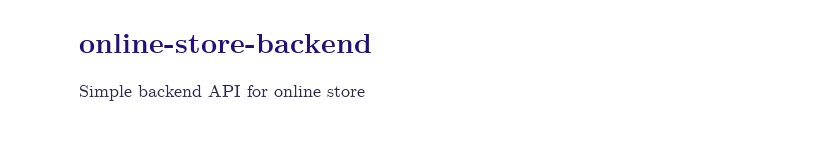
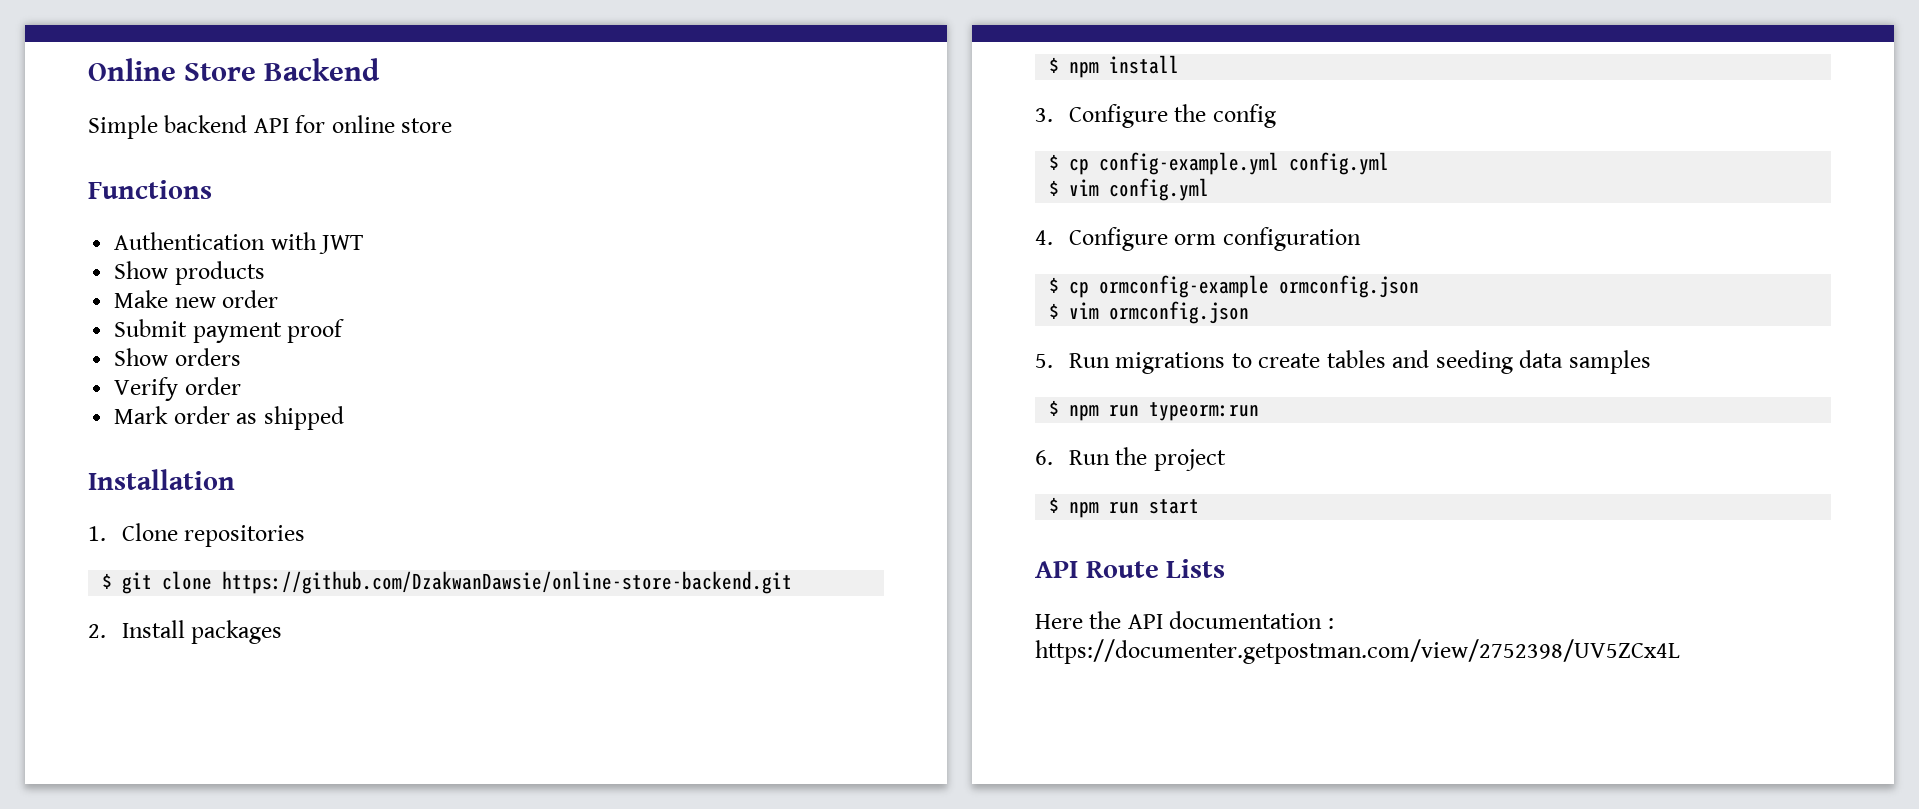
- online-store-backend
+ Online Store Backend
+ Functions
+ Authentication with JWT
+ Show products
+ Make new order
+ Submit payment proof
+ Show orders
+ Verify order
+ Mark order as shipped
+ Installation
+ 1. Clone repositories
+ $ git clone https://github.com/DzakwanDawsie/online-store-backend.git
+ 2. Install packages
+ $ npm install
+ 3. Configure the config
+ $ cp config-example.yml config.yml
+ $ vim config.yml
+ 4. Configure orm configuration
+ $ cp ormconfig-example ormconfig.json
+ $ vim ormconfig.json
+ 5. Run migrations to create tables and seeding data samples
+ $ npm run typeorm:run
+ 6. Run the project
+ $ npm run start
+ API Route Lists
+ Here the API documentation : https://documenter.getpostman.com/view/2752398/UV5ZCx4L

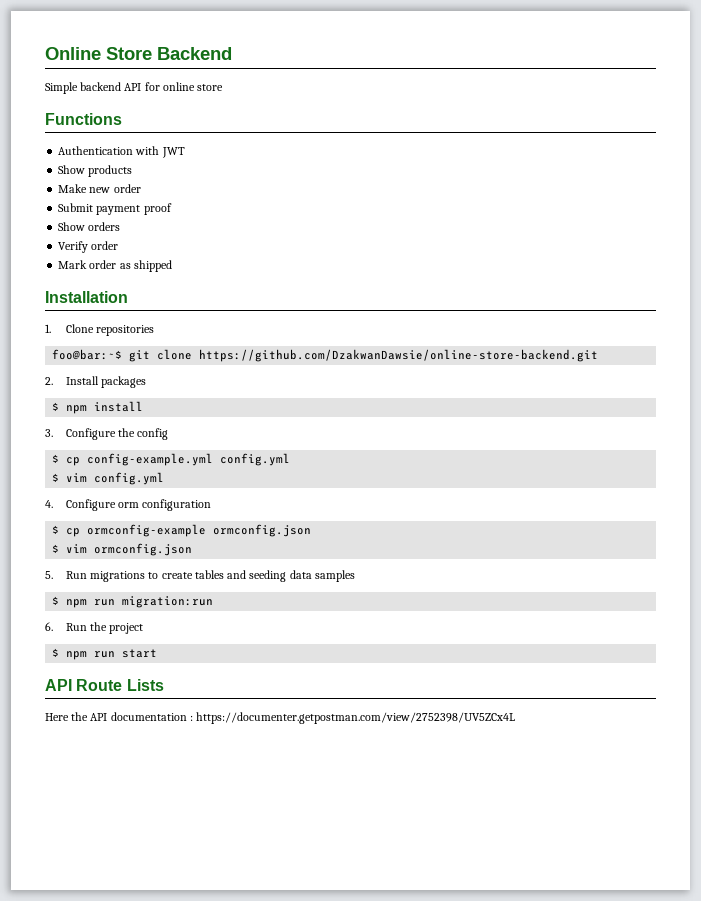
- $ git clone https://github.com/DzakwanDawsie/online-store-backend.git
+ foo@bar:~$ git clone https://github.com/DzakwanDawsie/online-store-backend.git
- $ npm run typeorm:run
+ $ npm run migration:run

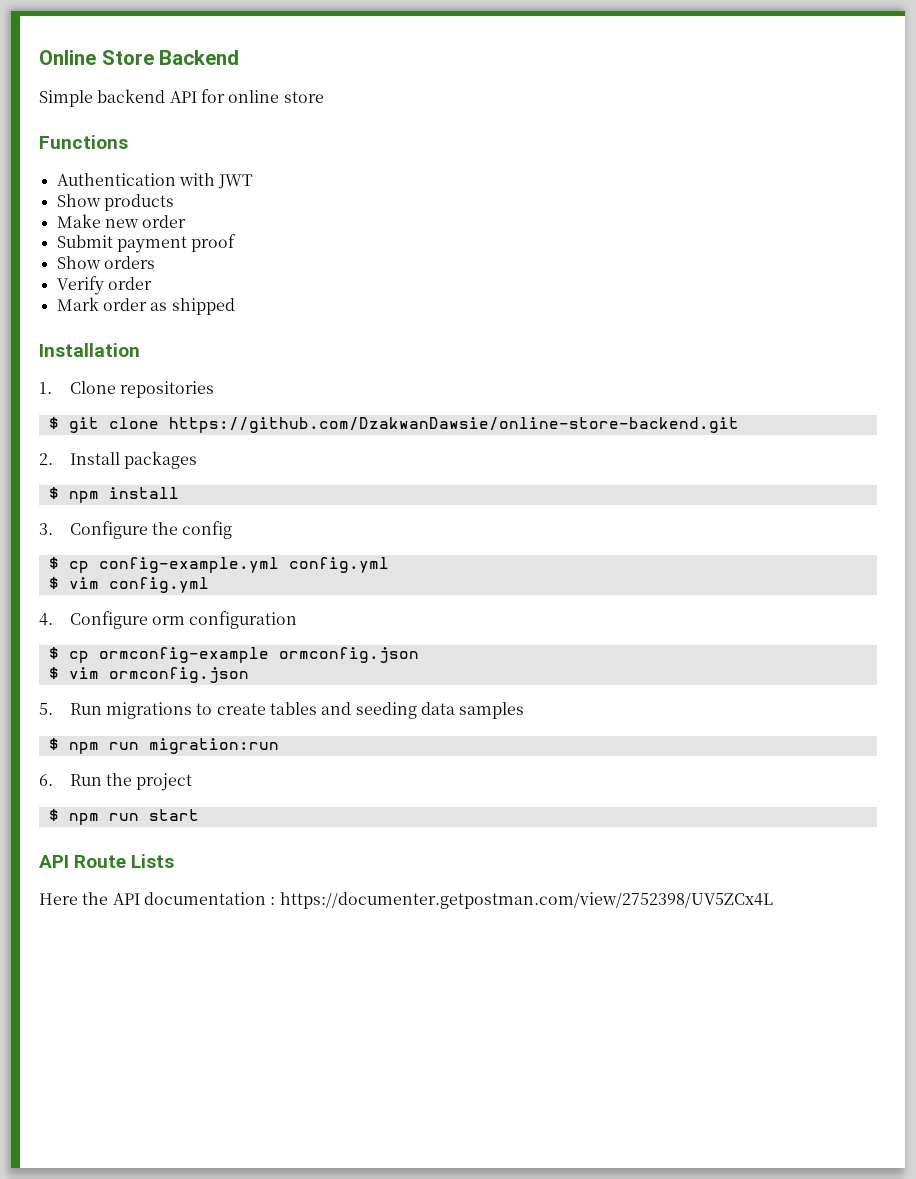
- foo@bar:~$ git clone https://github.com/DzakwanDawsie/online-store-backend.git
+ $ git clone https://github.com/DzakwanDawsie/online-store-backend.git

